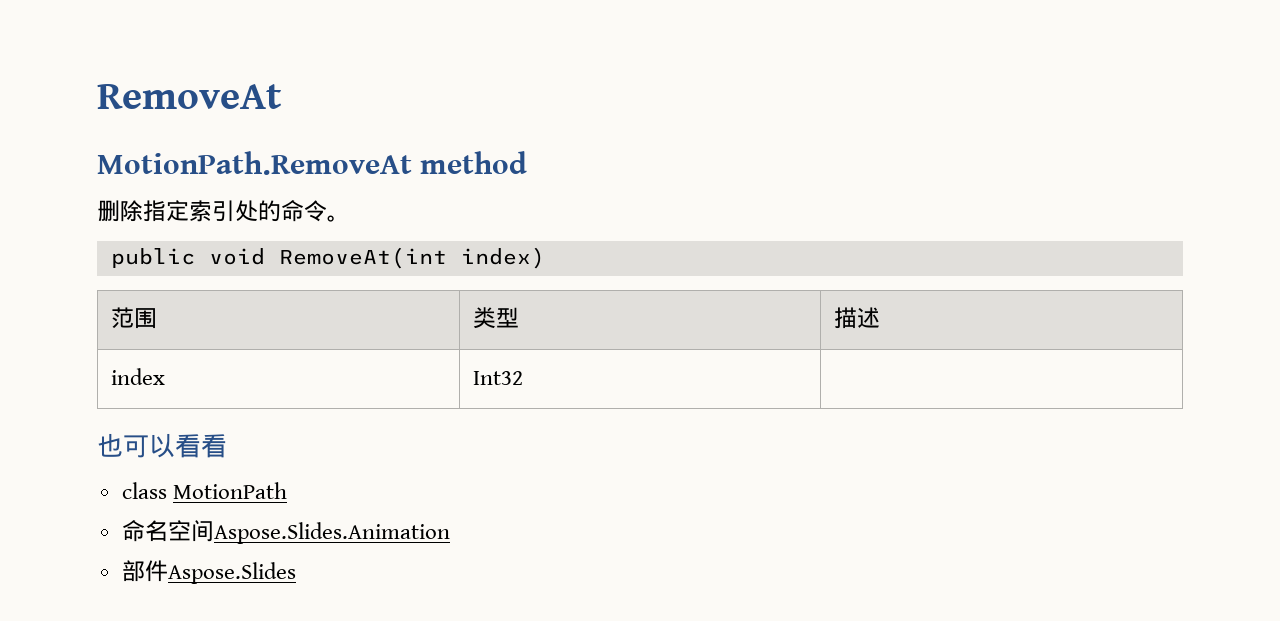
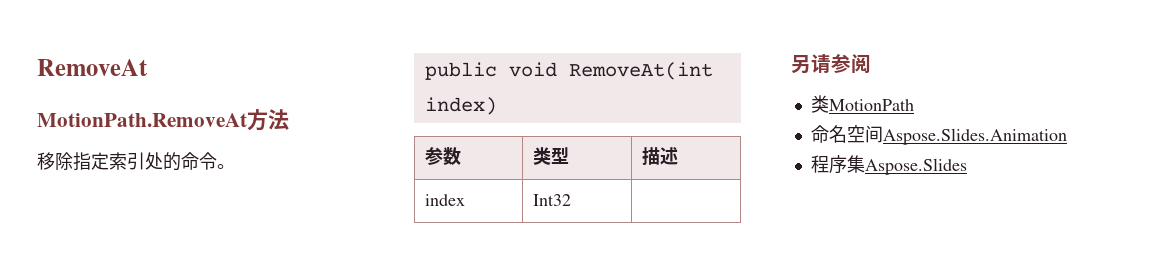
- MotionPath.RemoveAt method
- 删除指定索引处的命令。
+ MotionPath.RemoveAt方法
+ 移除指定索引处的命令。
- 范围 | 类型 | 描述
+ 参数 | 类型 | 描述
- 也可以看看
- class MotionPath
+ 另请参阅
+ 类MotionPath
- 部件Aspose.Slides
+ 程序集Aspose.Slides

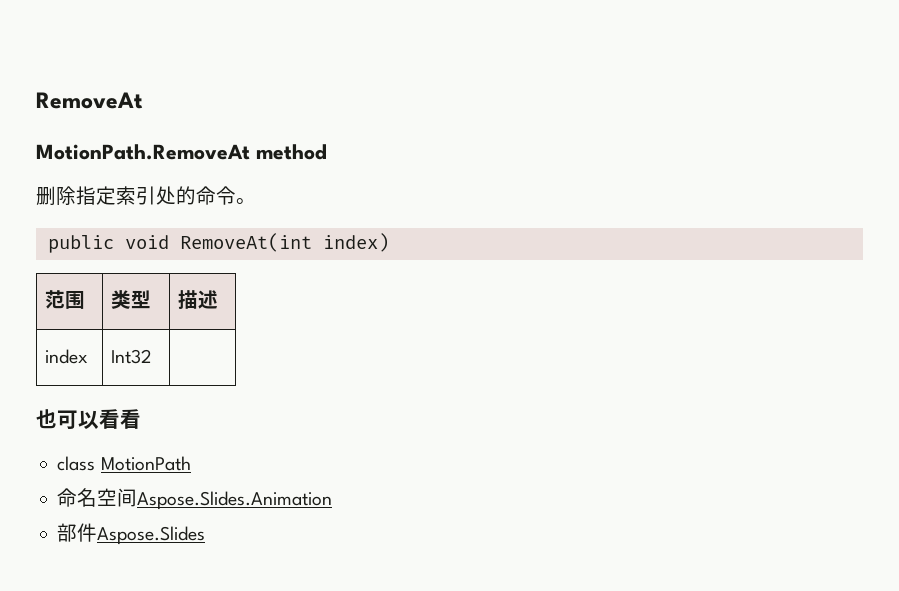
- MotionPath.RemoveAt方法
- 移除指定索引处的命令。
+ MotionPath.RemoveAt method
+ 删除指定索引处的命令。
- 参数 | 类型 | 描述
+ 范围 | 类型 | 描述
- 另请参阅
- 类MotionPath
+ 也可以看看
+ class MotionPath
- 程序集Aspose.Slides
+ 部件Aspose.Slides

